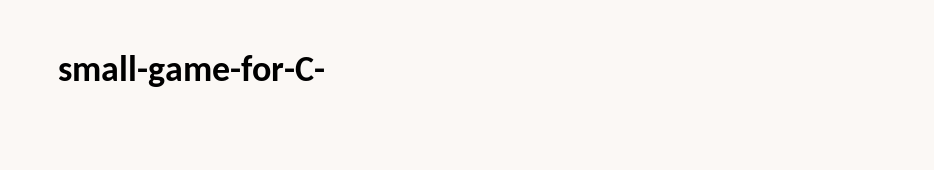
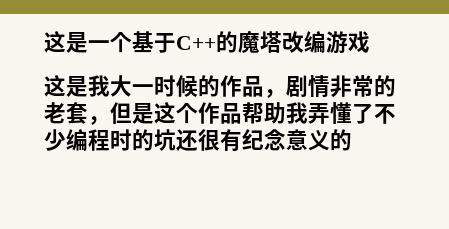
- small-game-for-C-
+ 这是一个基于C++的魔塔改编游戏
+ 这是我大一时候的作品，剧情非常的老套，但是这个作品帮助我弄懂了不少编程时的坑还很有纪念意义的

